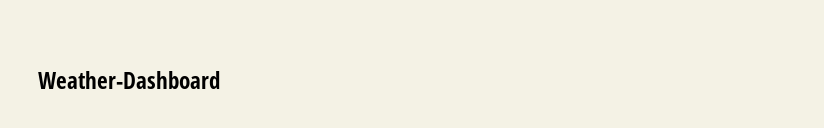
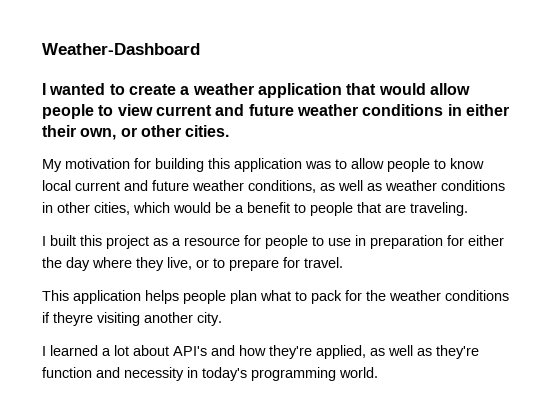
+ I wanted to create a weather application that would allow people to view current and future weather conditions in either their own, or other cities.
+ My motivation for building this application was to allow people to know local current and future weather conditions, as well as weather conditions in other cities, which would be a benefit to people that are traveling.
+ I built this project as a resource for people to use in preparation for either the day where they live, or to prepare for travel.
+ This application helps people plan what to pack for the weather conditions if theyre visiting another city.
+ I learned a lot about API's and how they're applied, as well as they're function and necessity in today's programming world.

